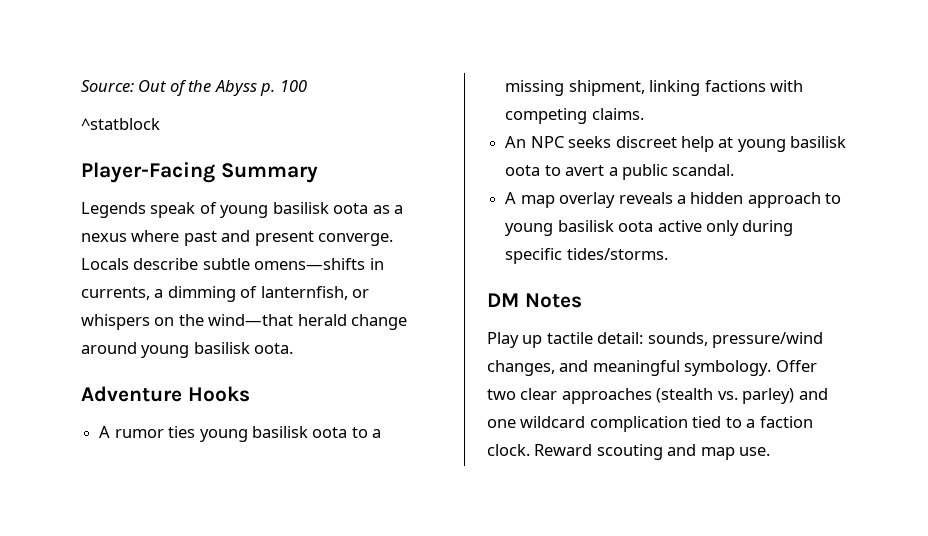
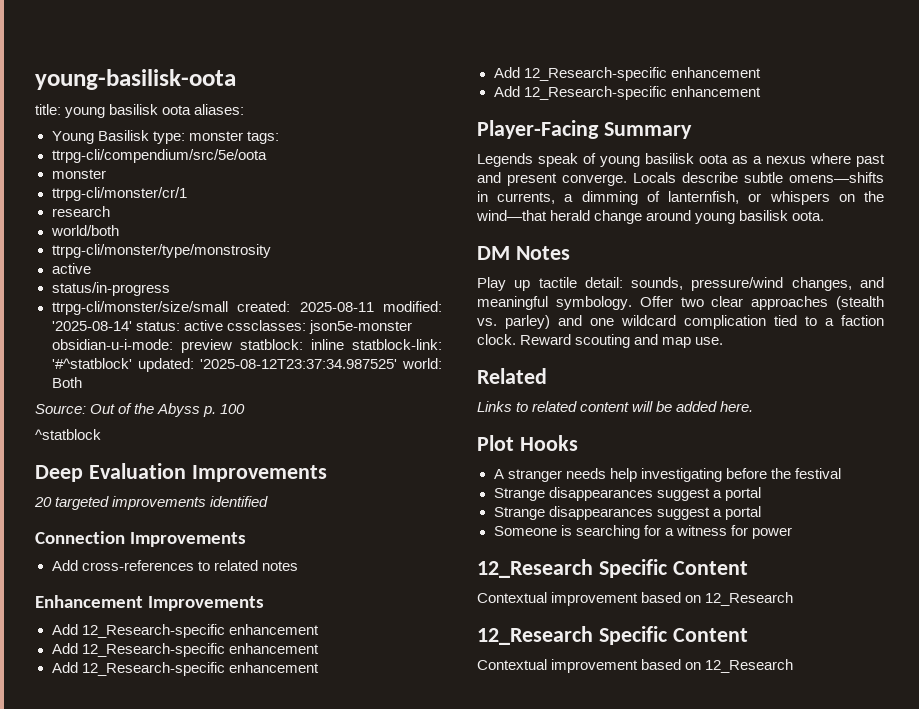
+ young-basilisk-oota
+ title: young basilisk oota aliases:
+ Young Basilisk type: monster tags:
+ ttrpg-cli/compendium/src/5e/oota
+ monster
+ ttrpg-cli/monster/cr/1
+ research
+ world/both
+ ttrpg-cli/monster/type/monstrosity
+ active
+ status/in-progress
+ ttrpg-cli/monster/size/small created: 2025-08-11 modified: '2025-08-14' status: active cssclasses: json5e-monster obsidian-u-i-mode: preview statblock: inline statblock-link: '#^statblock' updated: '2025-08-12T23:37:34.987525' world: Both
+ Deep Evaluation Improvements
+ 20 targeted improvements identified
+ Connection Improvements
+ Add cross-references to related notes
+ Enhancement Improvements
+ Add 12_Research-specific enhancement
+ Add 12_Research-specific enhancement
+ Add 12_Research-specific enhancement
+ Add 12_Research-specific enhancement
+ Add 12_Research-specific enhancement
- Adventure Hooks
- A rumor ties young basilisk oota to a missing shipment, linking factions with competing claims.
- An NPC seeks discreet help at young basilisk oota to avert a public scandal.
- A map overlay reveals a hidden approach to young basilisk oota active only during specific tides/storms.
+ Related
+ Links to related content will be added here.
+ Plot Hooks
+ A stranger needs help investigating before the festival
+ Strange disappearances suggest a portal
+ Strange disappearances suggest a portal
+ Someone is searching for a witness for power
+ 12_Research Specific Content
+ Contextual improvement based on 12_Research
+ 12_Research Specific Content
+ Contextual improvement based on 12_Research

